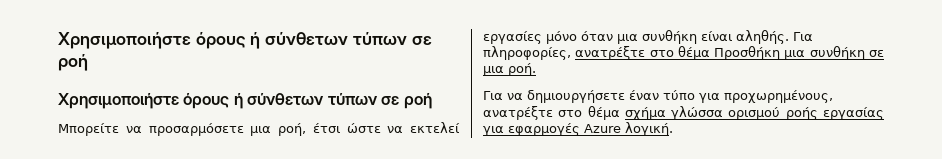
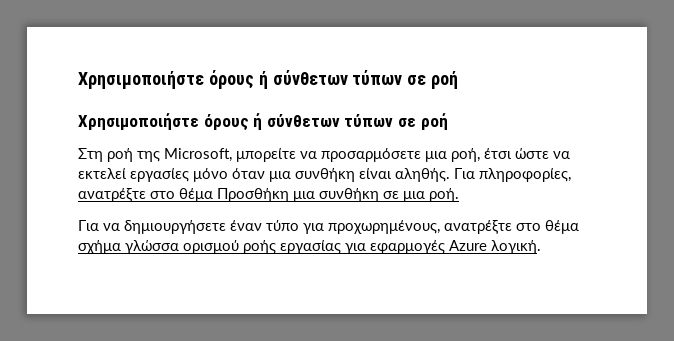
- Μπορείτε να προσαρμόσετε μια ροή, έτσι ώστε να εκτελεί εργασίες μόνο όταν μια συνθήκη είναι αληθής.
+ Στη ροή της Microsoft, μπορείτε να προσαρμόσετε μια ροή, έτσι ώστε να εκτελεί εργασίες μόνο όταν μια συνθήκη είναι αληθής.

